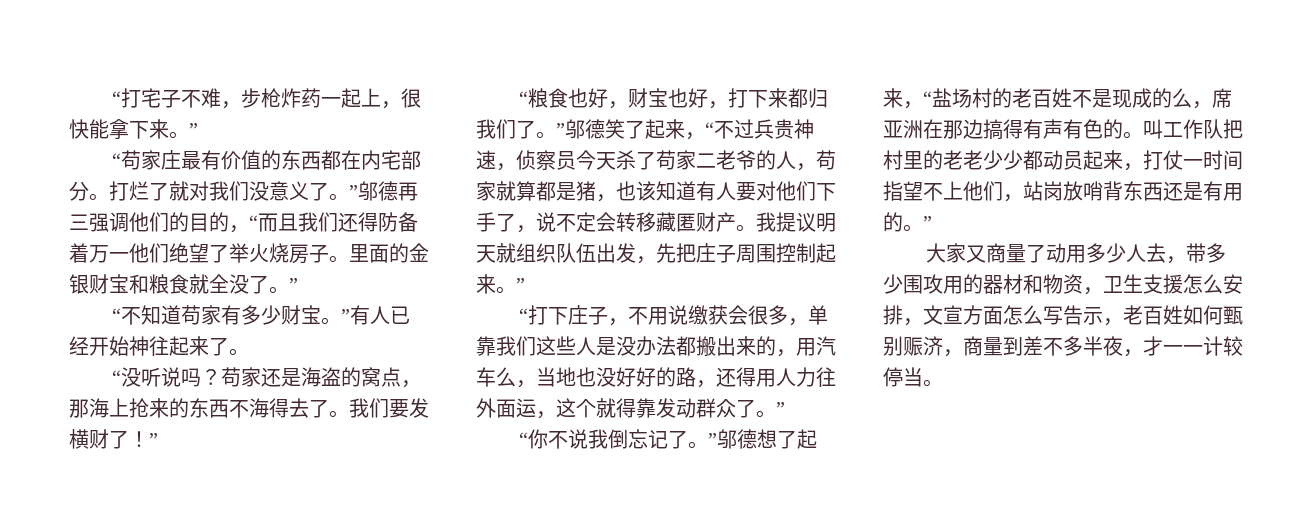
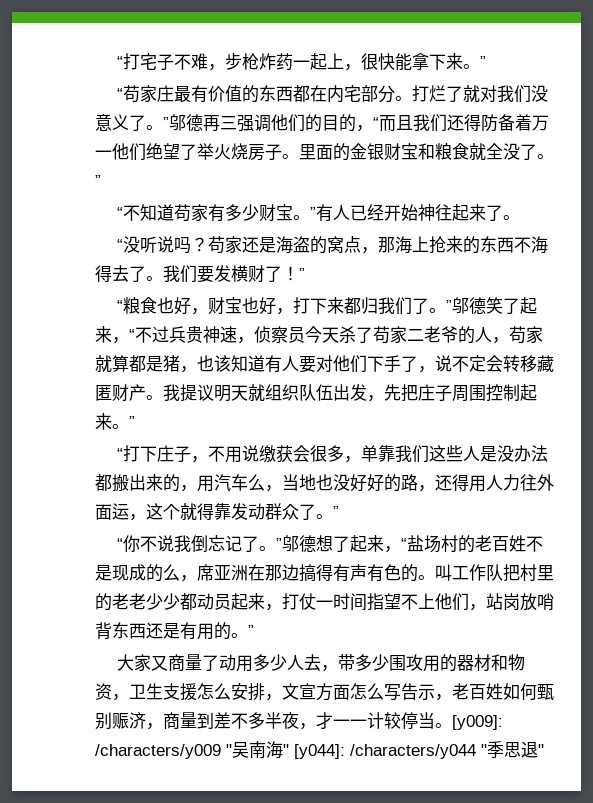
+ [y009]: /characters/y009 "吴南海" [y044]: /characters/y044 "季思退"

